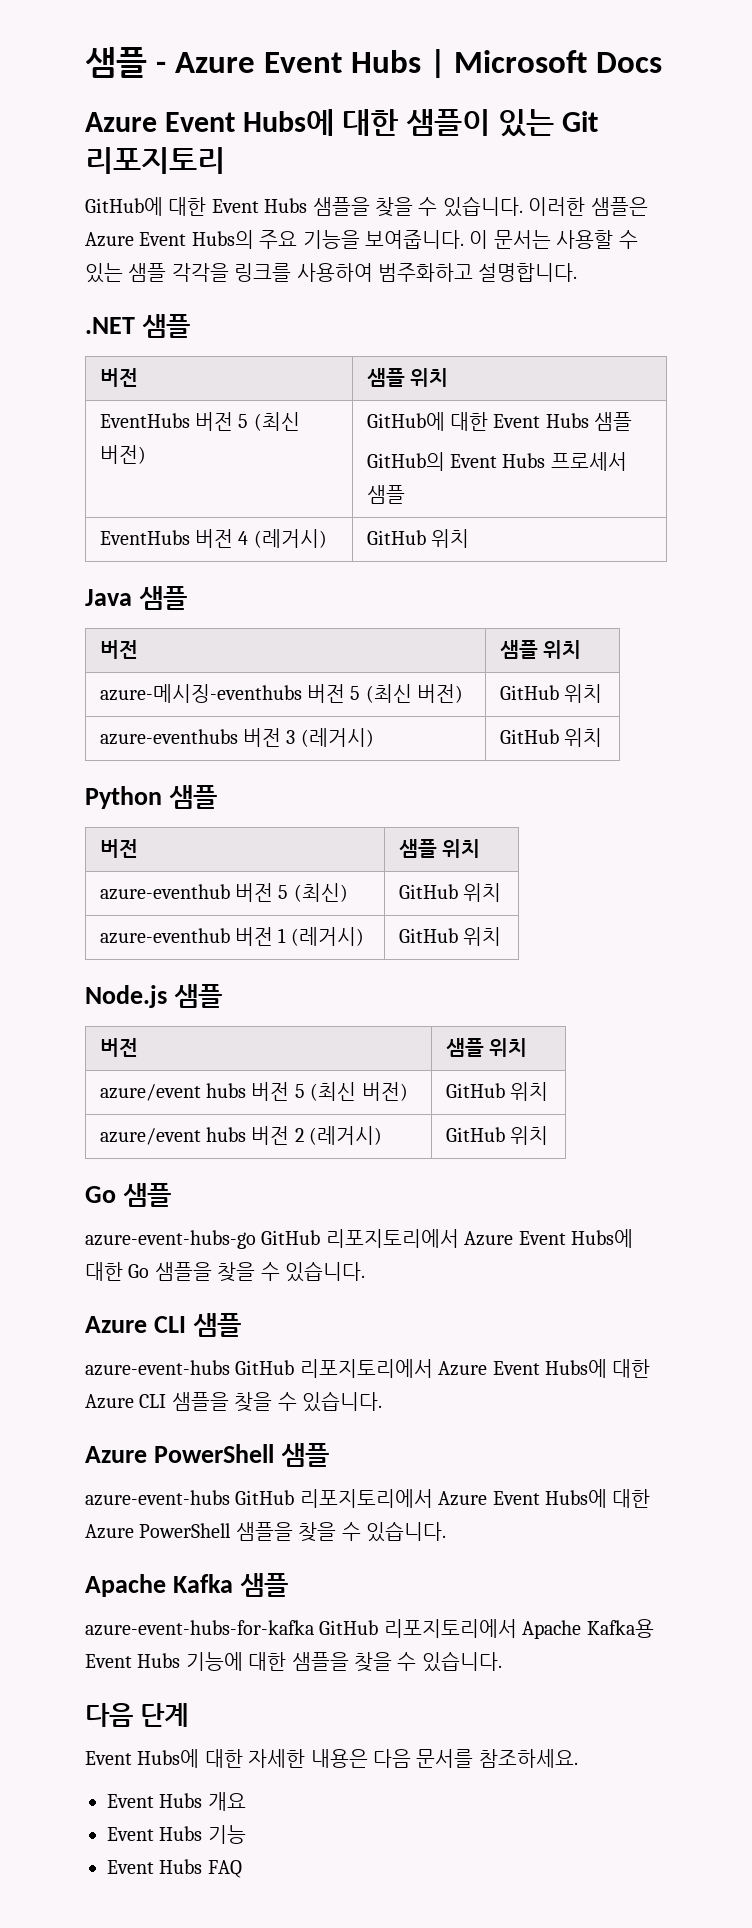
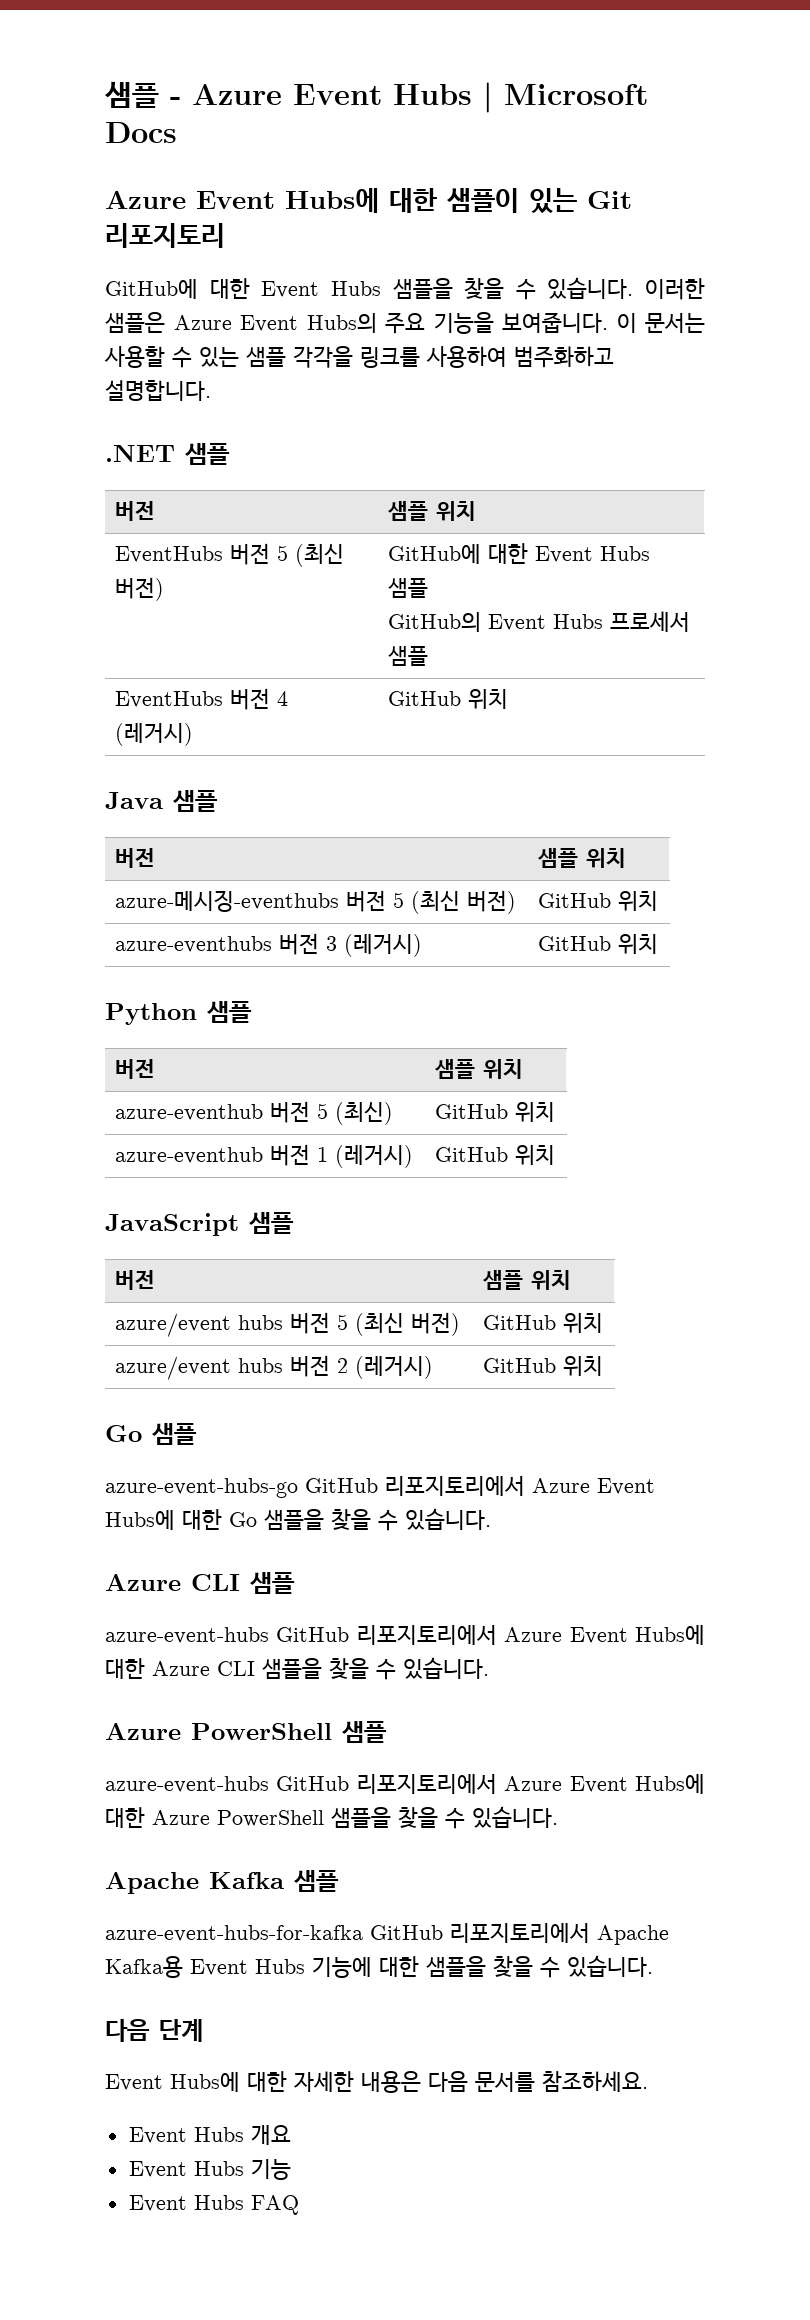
- Node.js 샘플
+ JavaScript 샘플

